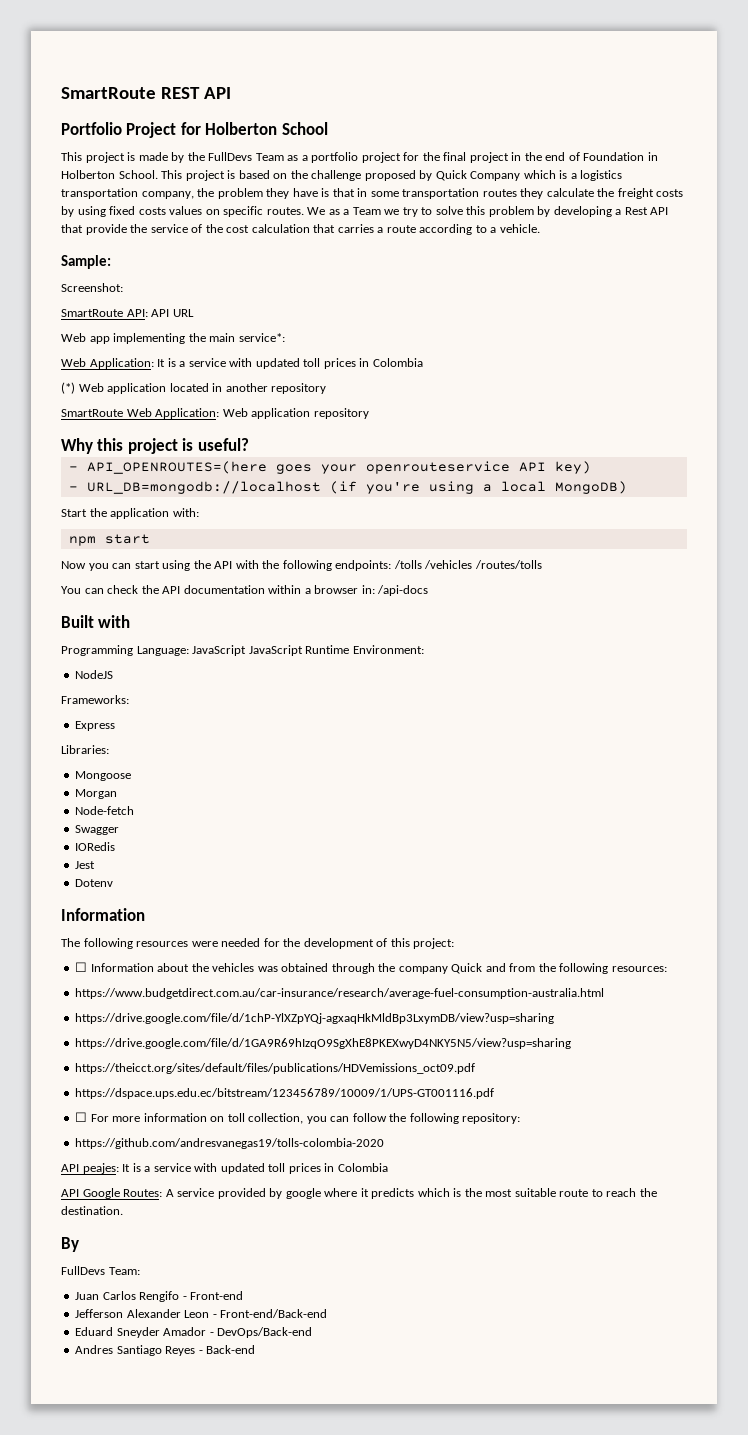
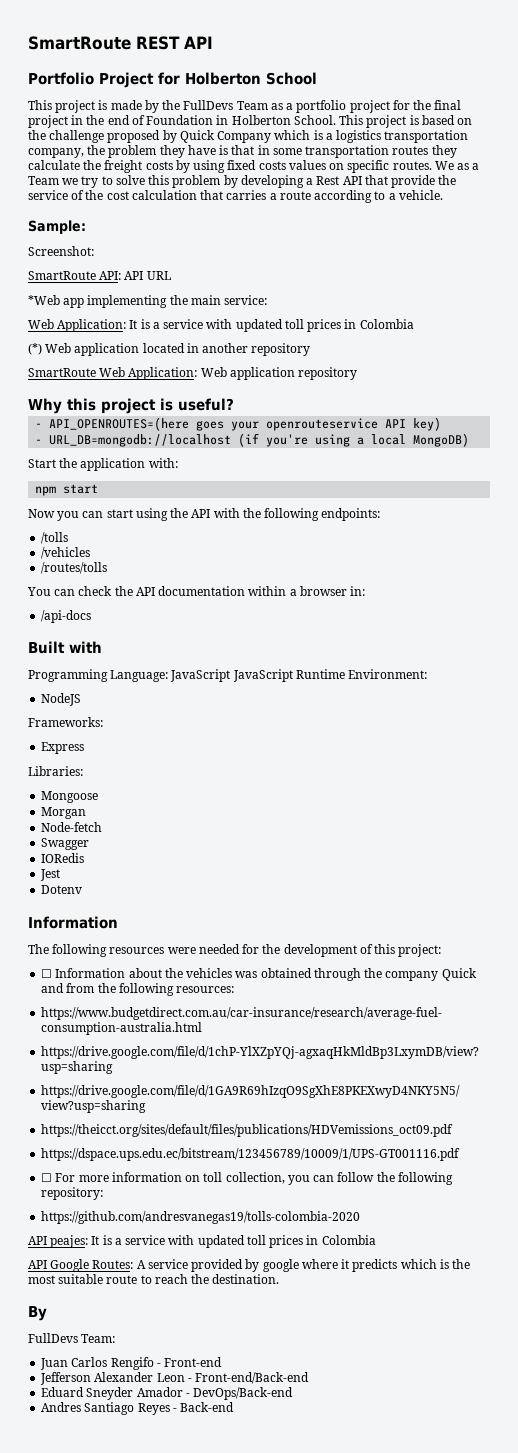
- Web app implementing the main service*:
+ *Web app implementing the main service:
- Now you can start using the API with the following endpoints: /tolls /vehicles /routes/tolls
+ Now you can start using the API with the following endpoints:
+ /tolls
+ /vehicles
+ /routes/tolls
- You can check the API documentation within a browser in: /api-docs
+ You can check the API documentation within a browser in:
+ /api-docs

